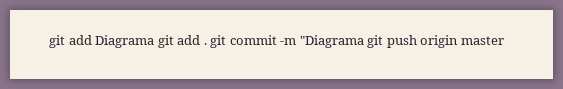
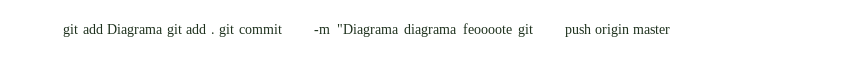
- git add Diagrama git add . git commit -m "Diagrama git push origin master
+ git add Diagrama git add . git commit -m "Diagrama diagrama feoooote git push origin master

